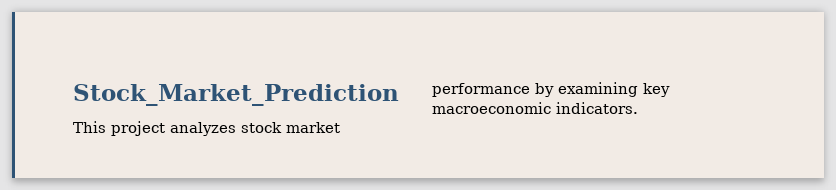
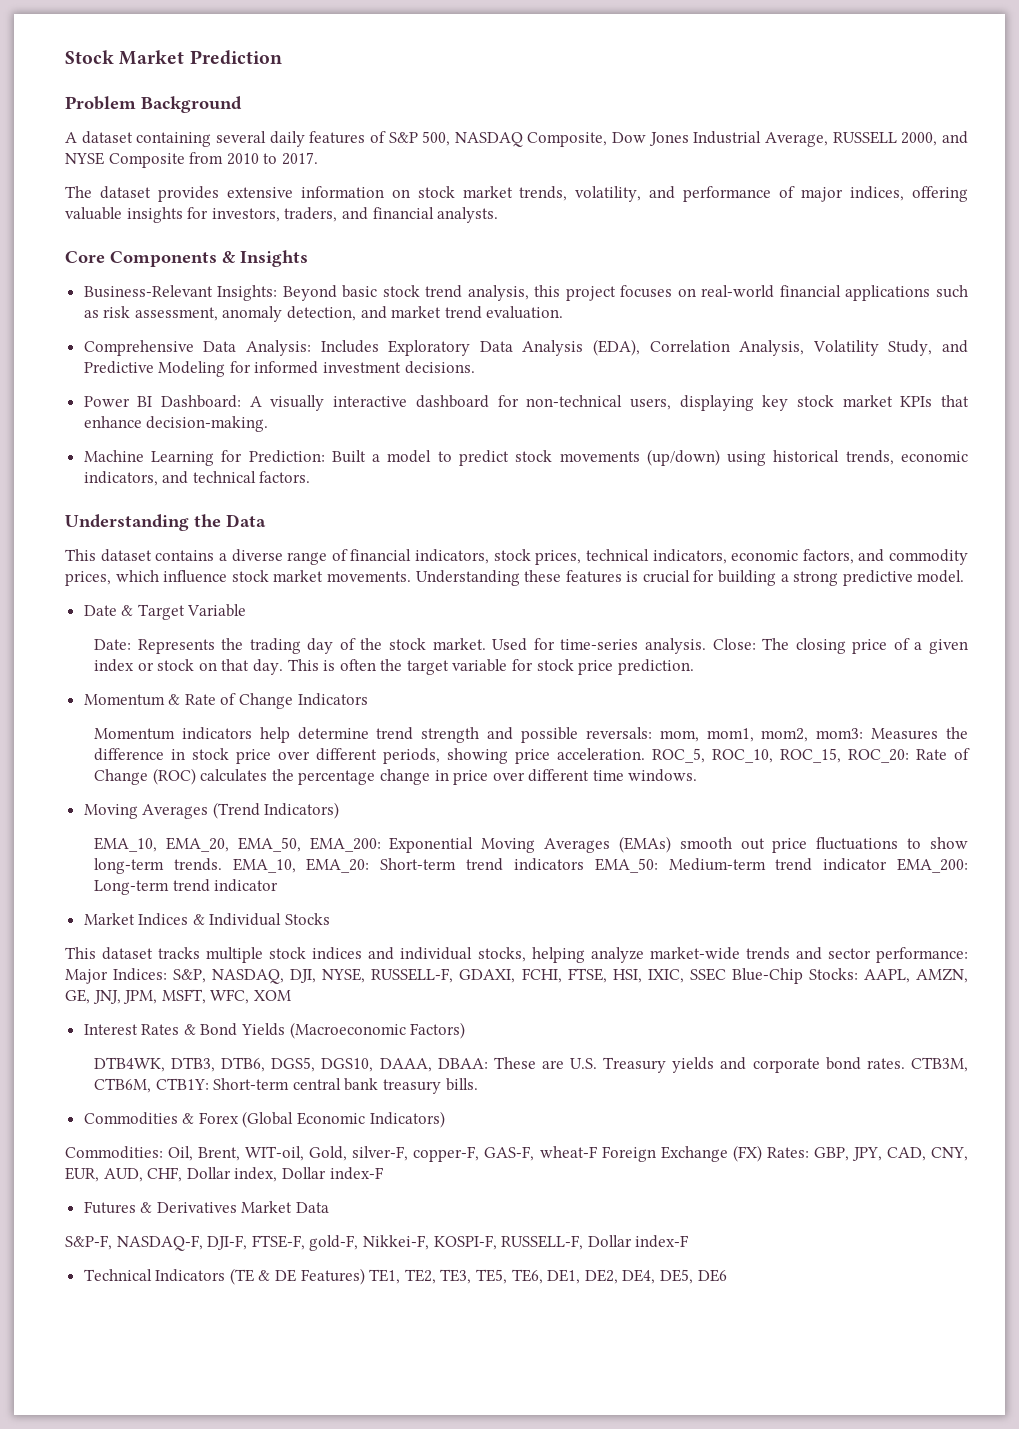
- Stock_Market_Prediction
- This project analyzes stock market performance by examining key macroeconomic indicators.
+ Stock Market Prediction
+ Problem Background
+ A dataset containing several daily features of S&P 500, NASDAQ Composite, Dow Jones Industrial Average, RUSSELL 2000, and NYSE Composite from 2010 to 2017.
+ The dataset provides extensive information on stock market trends, volatility, and performance of major indices, offering valuable insights for investors, traders, and financial analysts.
+ Core Components & Insights
+ Business-Relevant Insights: Beyond basic stock trend analysis, this project focuses on real-world financial applications such as risk assessment, anomaly detection, and market trend evaluation.
+ Comprehensive Data Analysis: Includes Exploratory Data Analysis (EDA), Correlation Analysis, Volatility Study, and Predictive Modeling for informed investment decisions.
+ Power BI Dashboard: A visually interactive dashboard for non-technical users, displaying key stock market KPIs that enhance decision-making.
+ Machine Learning for Prediction: Built a model to predict stock movements (up/down) using historical trends, economic indicators, and technical factors.
+ Understanding the Data
+ This dataset contains a diverse range of financial indicators, stock prices, technical indicators, economic factors, and commodity prices, which influence stock market movements. Understanding these features is crucial for building a strong predictive model.
+ Date & Target Variable
+ Date: Represents the trading day of the stock market. Used for time-series analysis. Close: The closing price of a given index or stock on that day. This is often the target variable for stock price prediction.
+ Momentum & Rate of Change Indicators
+ Momentum indicators help determine trend strength and possible reversals: mom, mom1, mom2, mom3: Measures the difference in stock price over different periods, showing price acceleration. ROC_5, ROC_10, ROC_15, ROC_20: Rate of Change (ROC) calculates the percentage change in price over different time windows.
+ Moving Averages (Trend Indicators)
+ EMA_10, EMA_20, EMA_50, EMA_200: Exponential Moving Averages (EMAs) smooth out price fluctuations to show long-term trends. EMA_10, EMA_20: Short-term trend indicators EMA_50: Medium-term trend indicator EMA_200: Long-term trend indicator
+ Market Indices & Individual Stocks
+ This dataset tracks multiple stock indices and individual stocks, helping analyze market-wide trends and sector performance: Major Indices: S&P, NASDAQ, DJI, NYSE, RUSSELL-F, GDAXI, FCHI, FTSE, HSI, IXIC, SSEC Blue-Chip Stocks: AAPL, AMZN, GE, JNJ, JPM, MSFT, WFC, XOM
+ Interest Rates & Bond Yields (Macroeconomic Factors)
+ DTB4WK, DTB3, DTB6, DGS5, DGS10, DAAA, DBAA: These are U.S. Treasury yields and corporate bond rates. CTB3M, CTB6M, CTB1Y: Short-term central bank treasury bills.
+ Commodities & Forex (Global Economic Indicators)
+ Commodities: Oil, Brent, WIT-oil, Gold, silver-F, copper-F, GAS-F, wheat-F Foreign Exchange (FX) Rates: GBP, JPY, CAD, CNY, EUR, AUD, CHF, Dollar index, Dollar index-F
+ Futures & Derivatives Market Data
+ S&P-F, NASDAQ-F, DJI-F, FTSE-F, gold-F, Nikkei-F, KOSPI-F, RUSSELL-F, Dollar index-F
+ Technical Indicators (TE & DE Features) TE1, TE2, TE3, TE5, TE6, DE1, DE2, DE4, DE5, DE6

